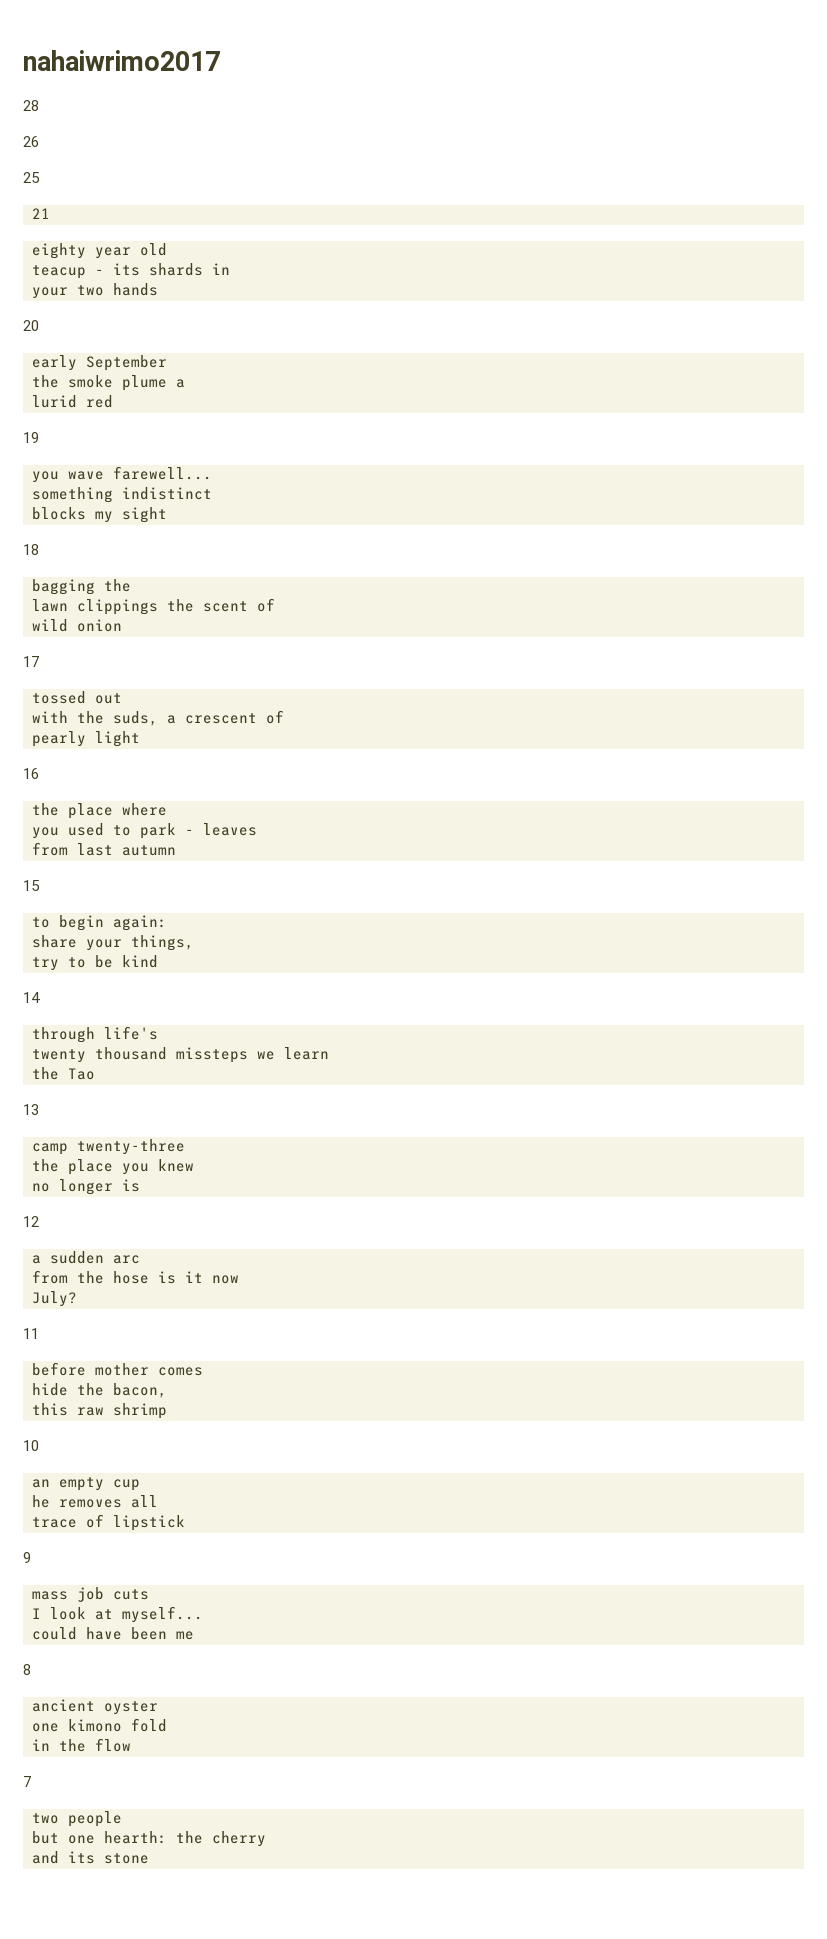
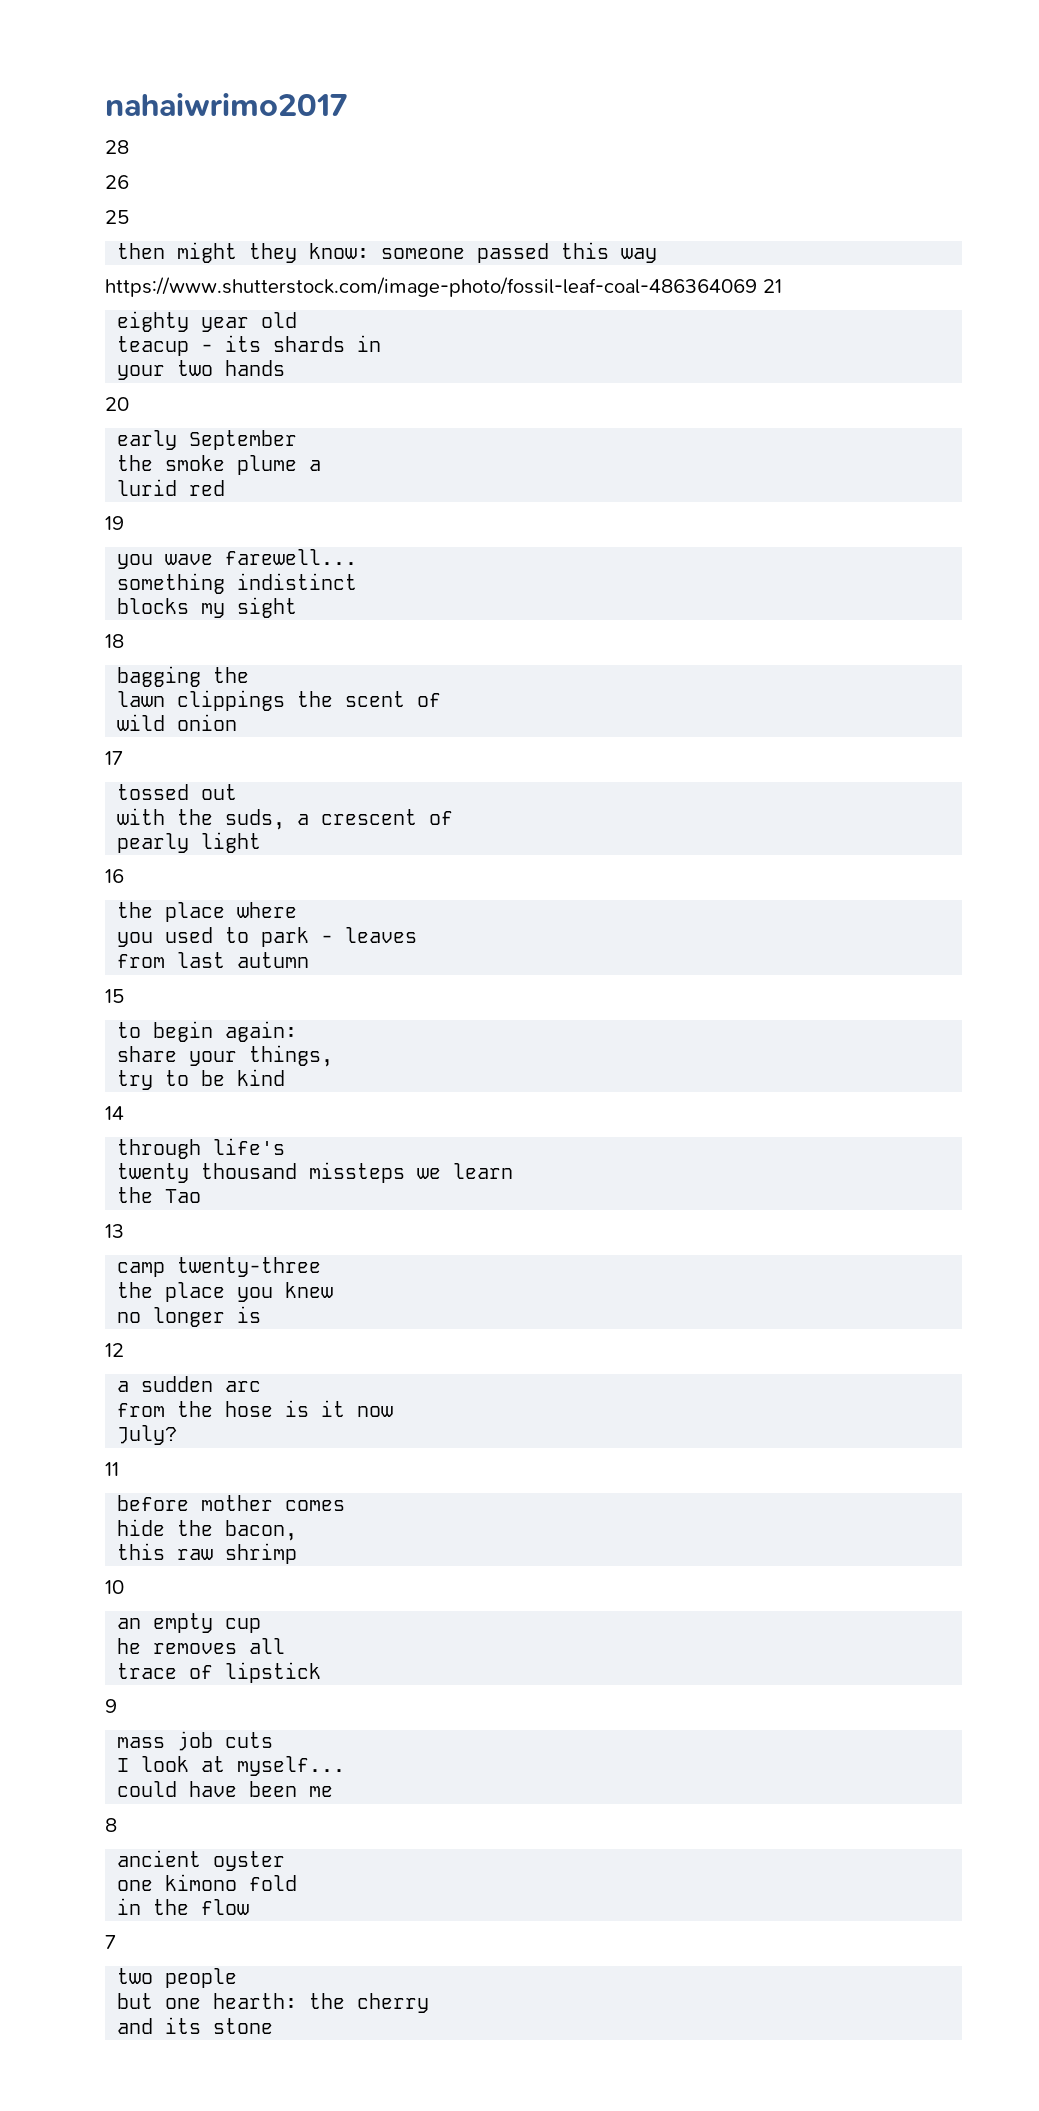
- 21
+ then might they know: someone passed this way
+ https://www.shutterstock.com/image-photo/fossil-leaf-coal-486364069 21

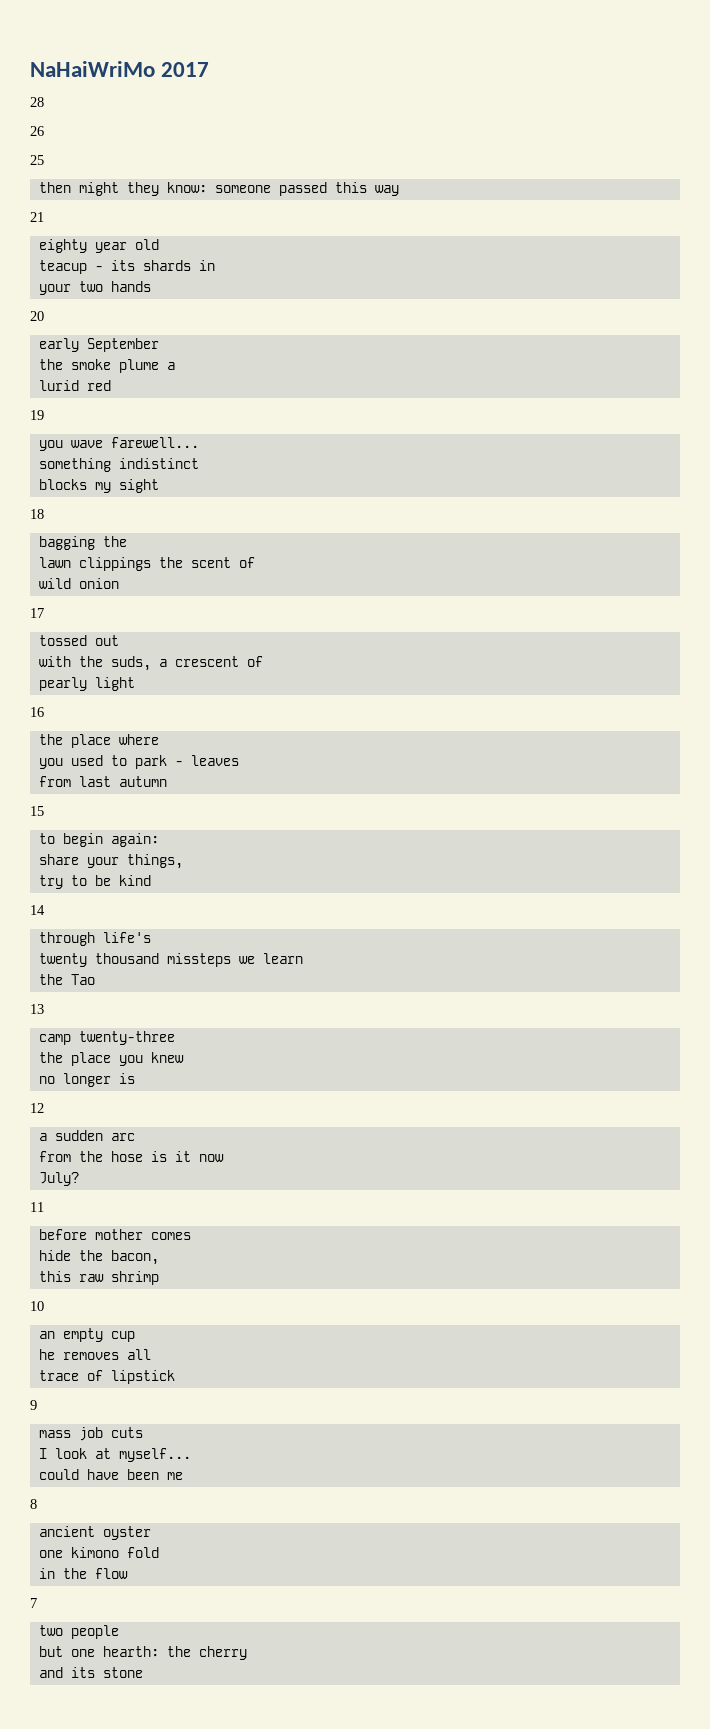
- nahaiwrimo2017
+ NaHaiWriMo 2017
- https://www.shutterstock.com/image-photo/fossil-leaf-coal-486364069 21
+ 21

